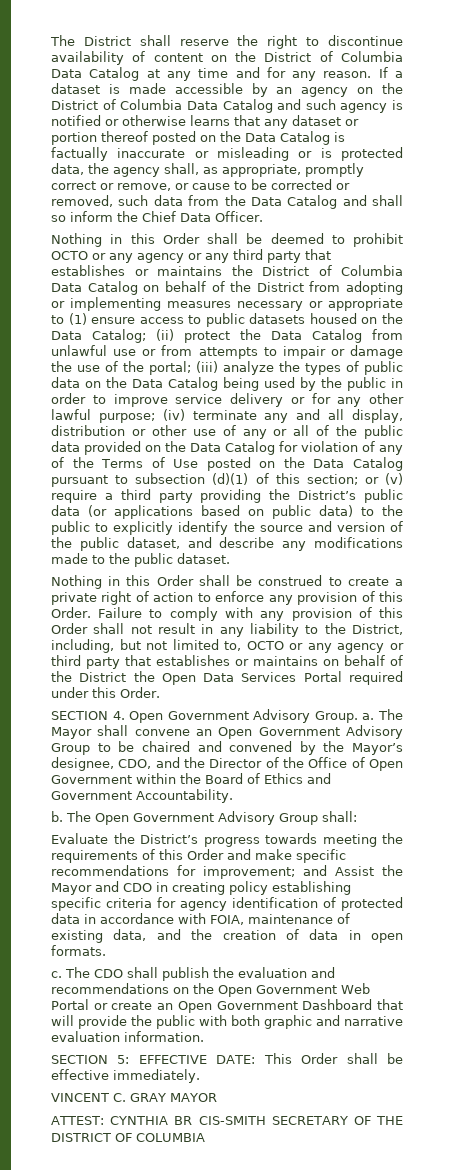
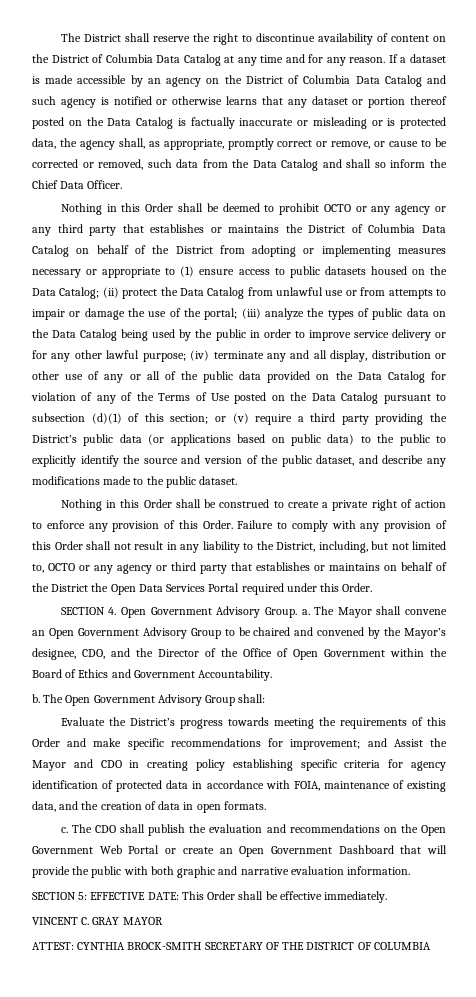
- ATTEST: CYNTHIA BR CIS-SMITH SECRETARY OF THE DISTRICT OF COLUMBIA
+ ATTEST: CYNTHIA BROCK-SMITH SECRETARY OF THE DISTRICT OF COLUMBIA

